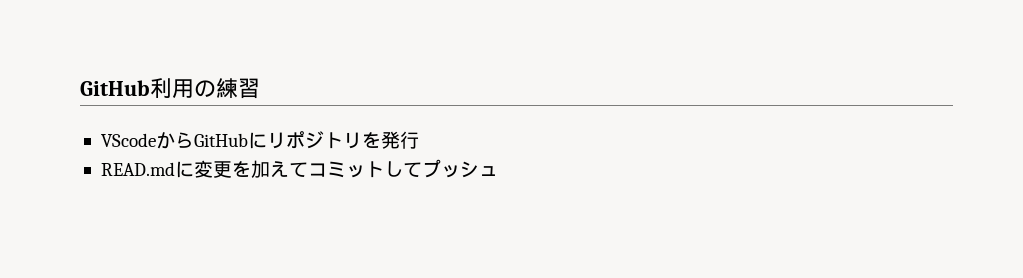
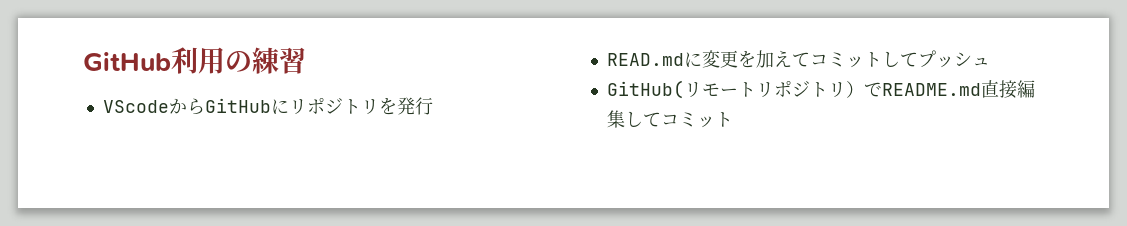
+ GitHub(リモートリポジトリ）でREADME.md直接編集してコミット

